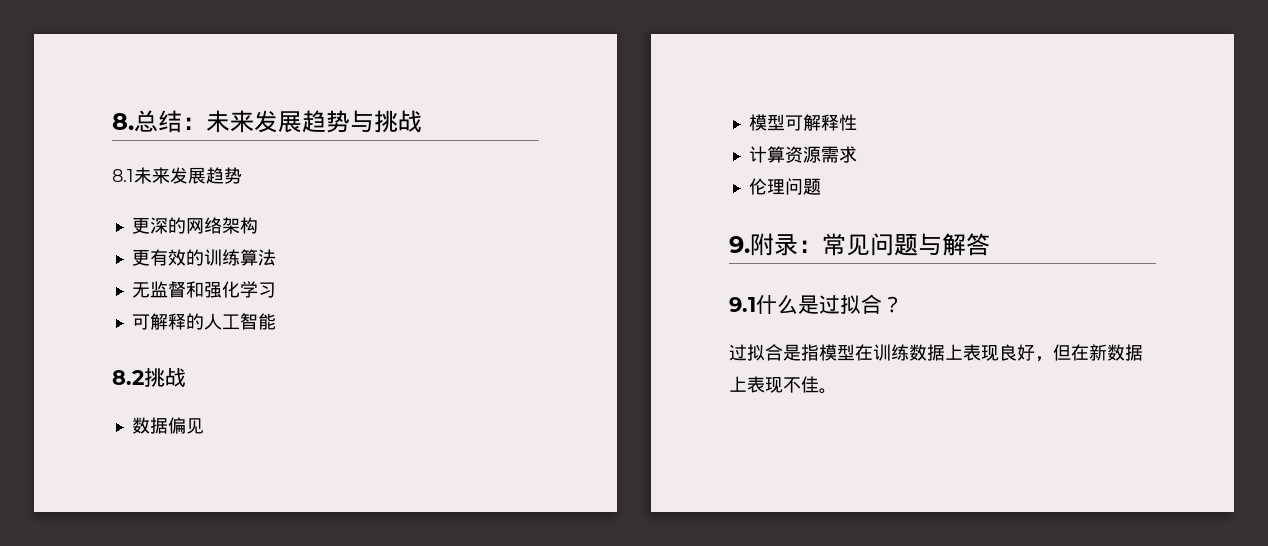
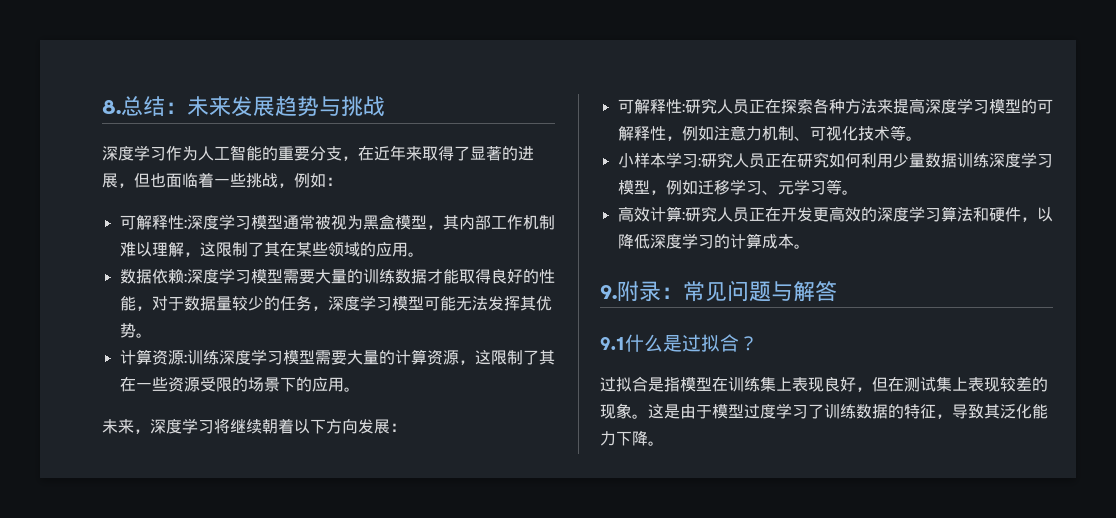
- 8.1未来发展趋势
- 更深的网络架构
- 更有效的训练算法
- 无监督和强化学习
- 可解释的人工智能
- 8.2挑战
- 数据偏见
- 模型可解释性
- 计算资源需求
- 伦理问题
+ 深度学习作为人工智能的重要分支，在近年来取得了显著的进展，但也面临着一些挑战，例如：
+ 可解释性:深度学习模型通常被视为黑盒模型，其内部工作机制难以理解，这限制了其在某些领域的应用。
+ 数据依赖:深度学习模型需要大量的训练数据才能取得良好的性能，对于数据量较少的任务，深度学习模型可能无法发挥其优势。
+ 计算资源:训练深度学习模型需要大量的计算资源，这限制了其在一些资源受限的场景下的应用。
+ 未来，深度学习将继续朝着以下方向发展：
+ 可解释性:研究人员正在探索各种方法来提高深度学习模型的可解释性，例如注意力机制、可视化技术等。
+ 小样本学习:研究人员正在研究如何利用少量数据训练深度学习模型，例如迁移学习、元学习等。
+ 高效计算:研究人员正在开发更高效的深度学习算法和硬件，以降低深度学习的计算成本。
- 过拟合是指模型在训练数据上表现良好，但在新数据上表现不佳。
+ 过拟合是指模型在训练集上表现良好，但在测试集上表现较差的现象。这是由于模型过度学习了训练数据的特征，导致其泛化能力下降。

